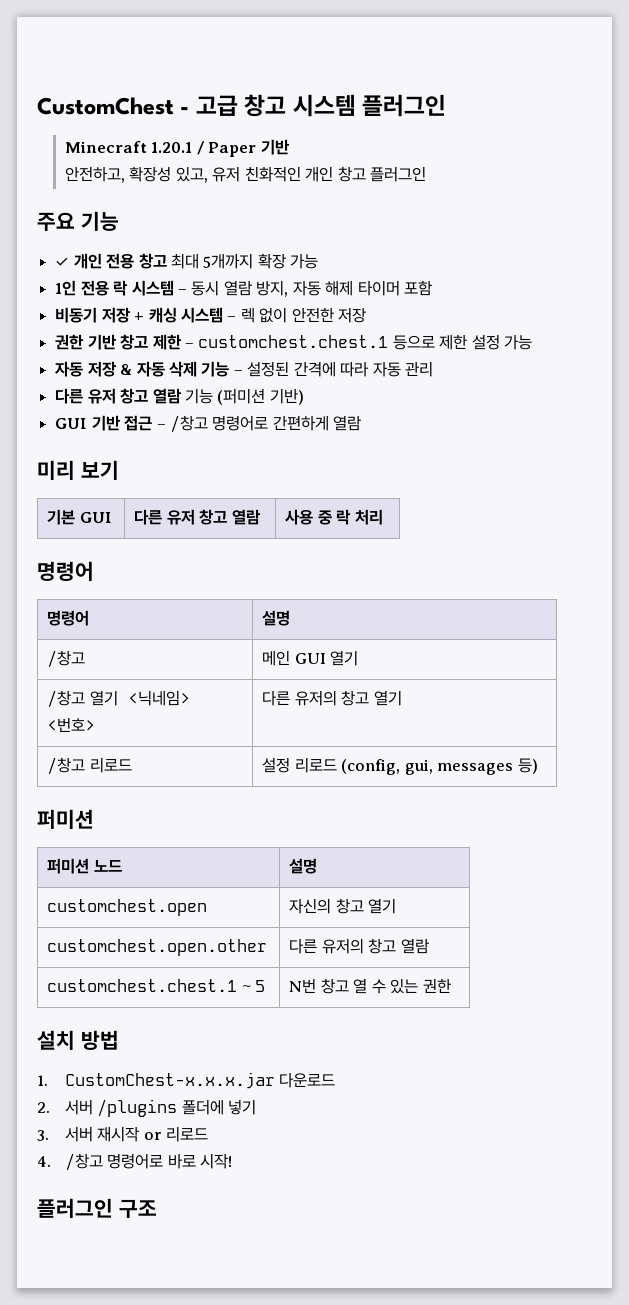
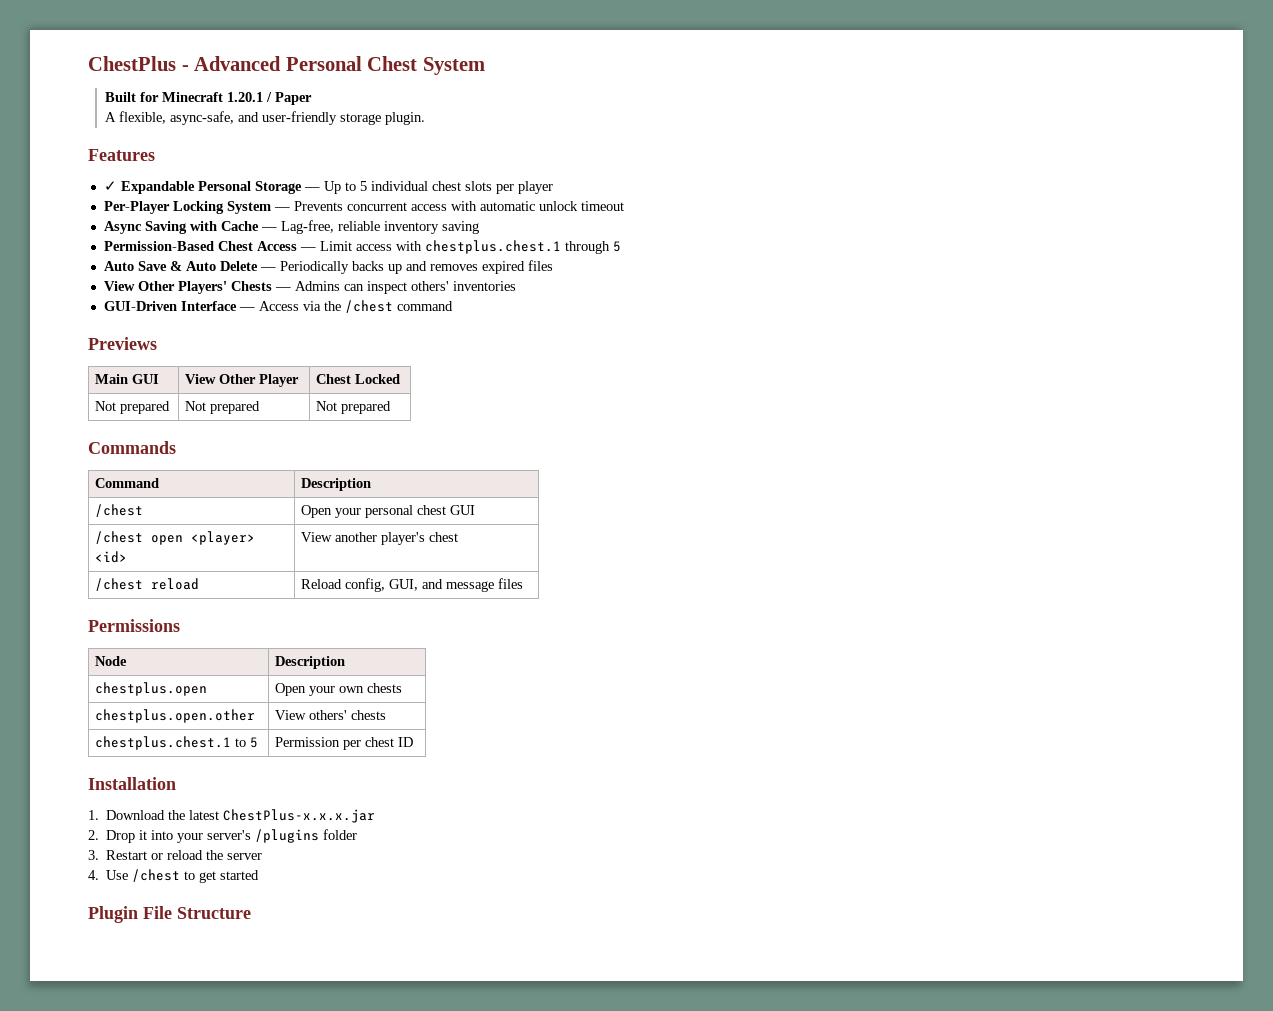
- CustomChest - 고급 창고 시스템 플러그인
- Minecraft 1.20.1 / Paper 기반
- 안전하고, 확장성 있고, 유저 친화적인 개인 창고 플러그인
- 주요 기능
- ✓ 개인 전용 창고 최대 5개까지 확장 가능
- 1인 전용 락 시스템 – 동시 열람 방지, 자동 해제 타이머 포함
- 비동기 저장 + 캐싱 시스템 – 렉 없이 안전한 저장
- 권한 기반 창고 제한 – customchest.chest.1 등으로 제한 설정 가능
- 자동 저장 & 자동 삭제 기능 – 설정된 간격에 따라 자동 관리
- 다른 유저 창고 열람 기능 (퍼미션 기반)
- GUI 기반 접근 – /창고 명령어로 간편하게 열람
- 미리 보기
- 기본 GUI | 다른 유저 창고 열람 | 사용 중 락 처리
- 명령어
- 명령어 | 설명
- /창고 | 메인 GUI 열기
- /창고 열기 <닉네임> <번호> | 다른 유저의 창고 열기
- /창고 리로드 | 설정 리로드 (config, gui, messages 등)
- 퍼미션
- 퍼미션 노드 | 설명
- customchest.open | 자신의 창고 열기
- customchest.open.other | 다른 유저의 창고 열람
- customchest.chest.1 ~ 5 | N번 창고 열 수 있는 권한
- 설치 방법
- 1. CustomChest-x.x.x.jar 다운로드
- 2. 서버 /plugins 폴더에 넣기
- 3. 서버 재시작 or 리로드
- 4. /창고 명령어로 바로 시작!
- 플러그인 구조
+ ChestPlus - Advanced Personal Chest System
+ Built for Minecraft 1.20.1 / Paper
+ A flexible, async-safe, and user-friendly storage plugin.
+ Features
+ ✓ Expandable Personal Storage — Up to 5 individual chest slots per player
+ Per-Player Locking System — Prevents concurrent access with automatic unlock timeout
+ Async Saving with Cache — Lag-free, reliable inventory saving
+ Permission-Based Chest Access — Limit access with chestplus.chest.1 through 5
+ Auto Save & Auto Delete — Periodically backs up and removes expired files
+ View Other Players' Chests — Admins can inspect others' inventories
+ GUI-Driven Interface — Access via the /chest command
+ Previews
+ Main GUI | View Other Player | Chest Locked
+ Not prepared | Not prepared | Not prepared
+ Commands
+ Command | Description
+ /chest | Open your personal chest GUI
+ /chest open <player> <id> | View another player's chest
+ /chest reload | Reload config, GUI, and message files
+ Permissions
+ Node | Description
+ chestplus.open | Open your own chests
+ chestplus.open.other | View others' chests
+ chestplus.chest.1 to 5 | Permission per chest ID
+ Installation
+ 1. Download the latest ChestPlus-x.x.x.jar
+ 2. Drop it into your server's /plugins folder
+ 3. Restart or reload the server
+ 4. Use /chest to get started
+ Plugin File Structure

